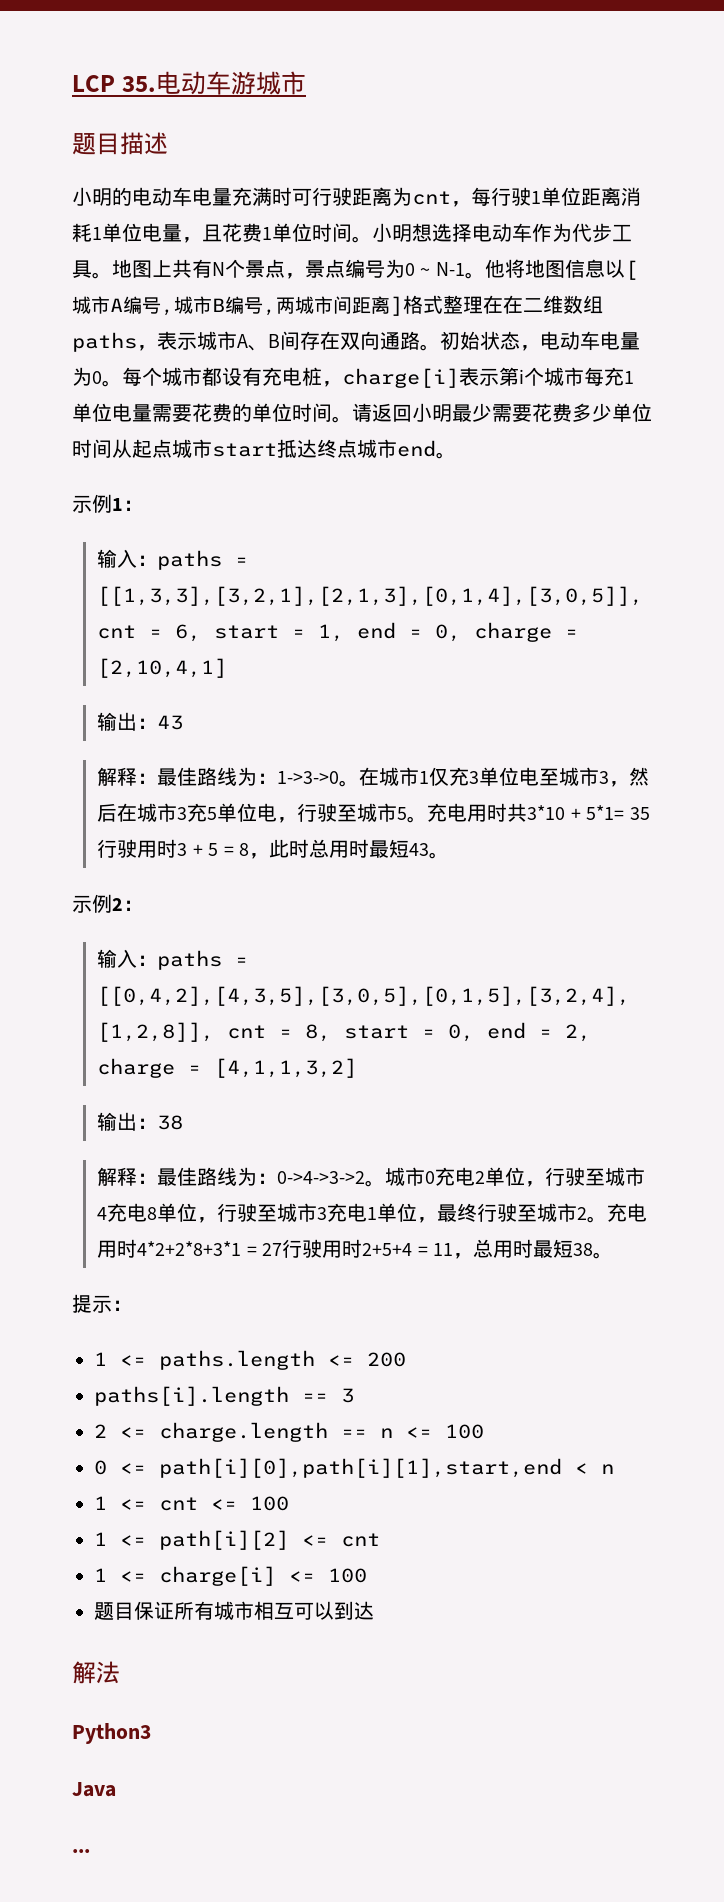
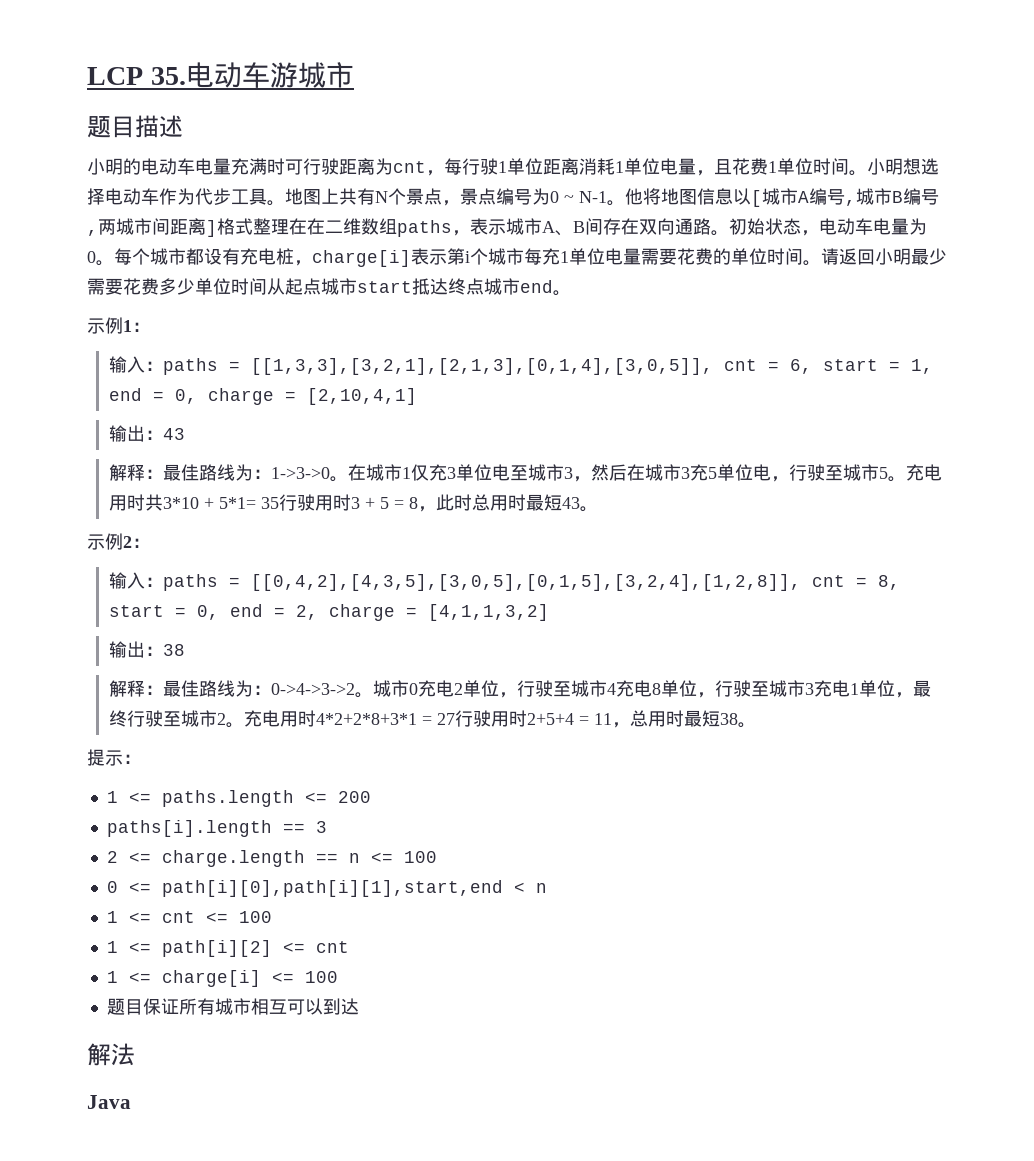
- Python3
- ...

